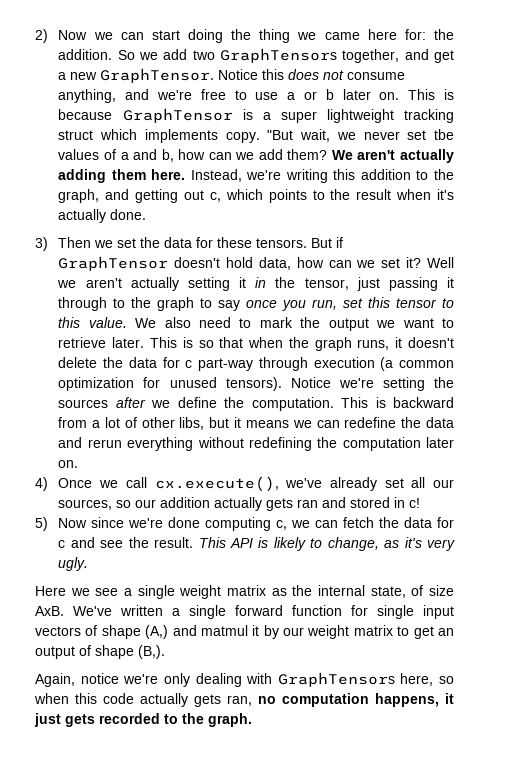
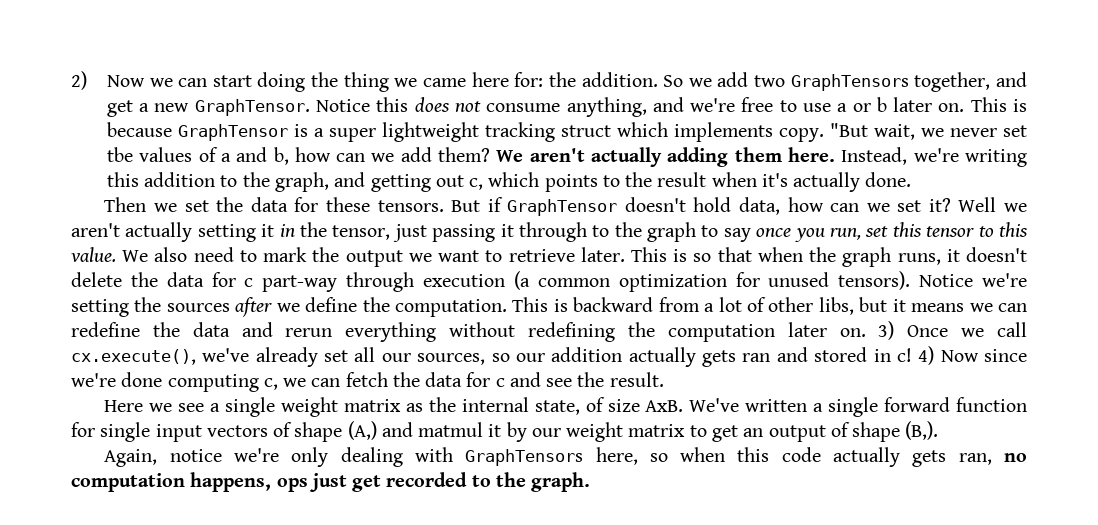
- 3) Then we set the data for these tensors.
+ Then we set the data for these tensors.
- This is backward from a lot of other libs, but it means we can redefine the data and rerun everything without redefining the computation later on.
- 4) Once we call cx.execute(), we've already set all our sources, so our addition actually gets ran and stored in c!
- 5) Now since we're done computing c, we can fetch the data for c and see the result. This API is likely to change, as it's very ugly.
+ This is backward from a lot of other libs, but it means we can redefine the data and rerun everything without redefining the computation later on. 3) Once we call cx.execute(), we've already set all our sources, so our addition actually gets ran and stored in c! 4) Now since we're done computing c, we can fetch the data for c and see the result.
- Again, notice we're only dealing with GraphTensors here, so when this code actually gets ran, no computation happens, it just gets recorded to the graph.
+ Again, notice we're only dealing with GraphTensors here, so when this code actually gets ran, no computation happens, ops just get recorded to the graph.

